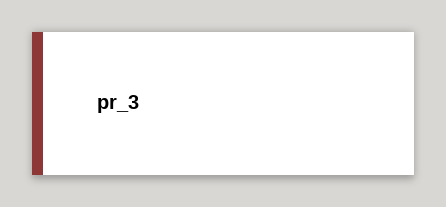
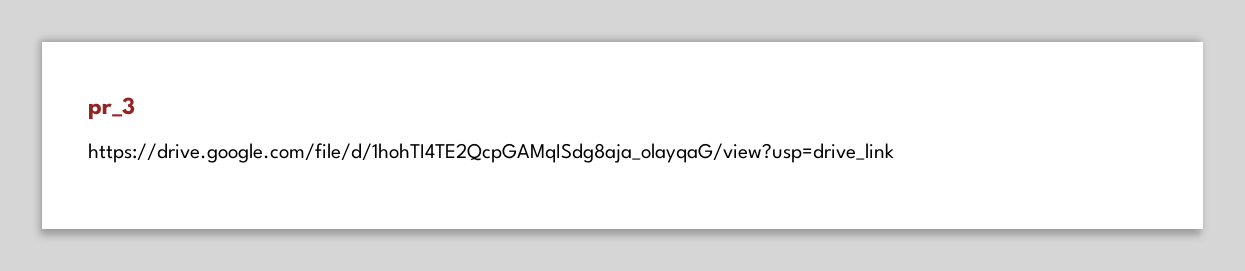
+ https://drive.google.com/file/d/1hohTI4TE2QcpGAMqISdg8aja_olayqaG/view?usp=drive_link

